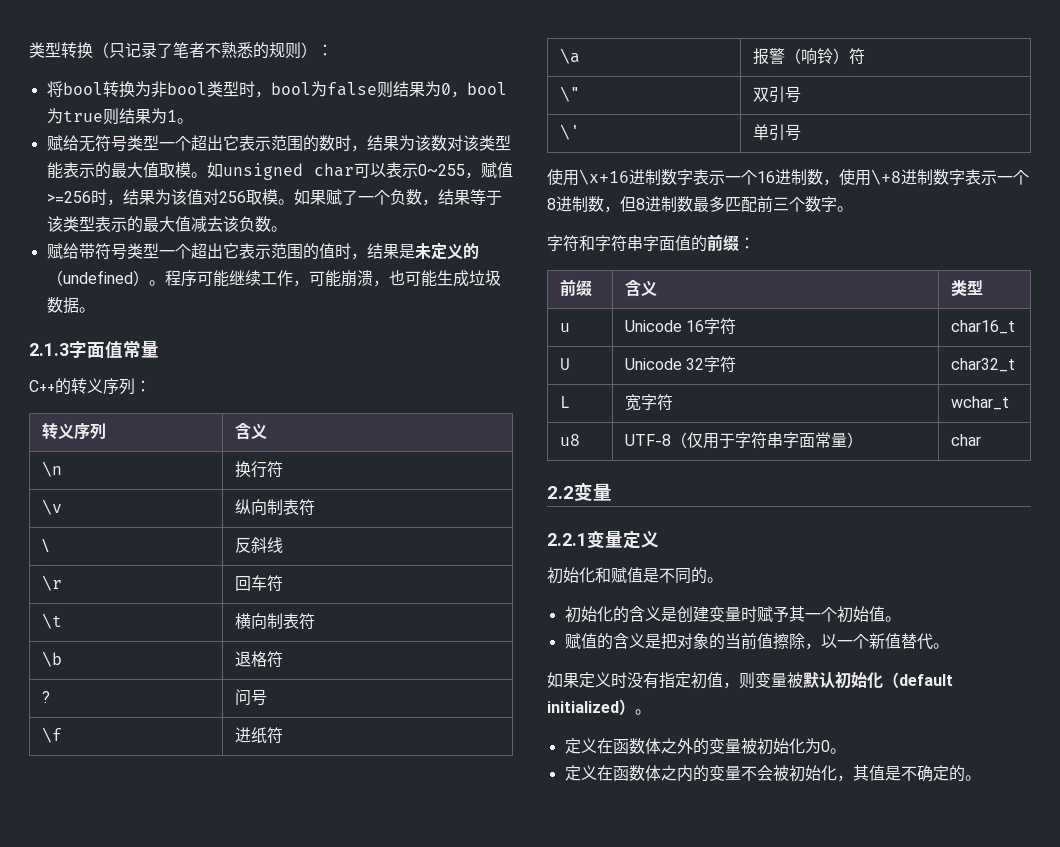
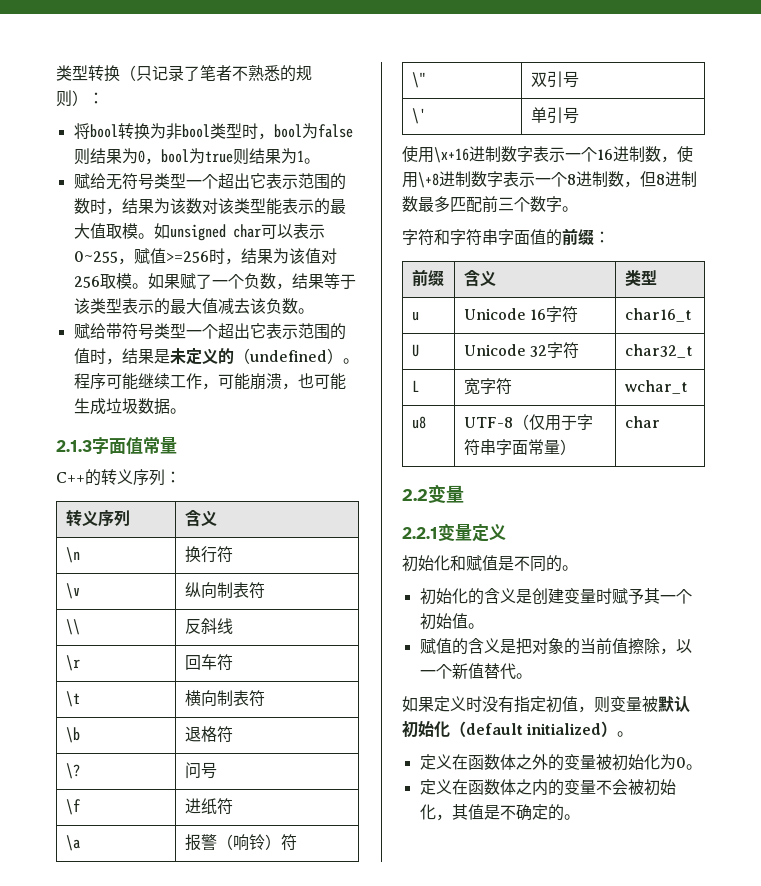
- \ | 反斜线
+ \\ | 反斜线
- ? | 问号
+ \? | 问号

